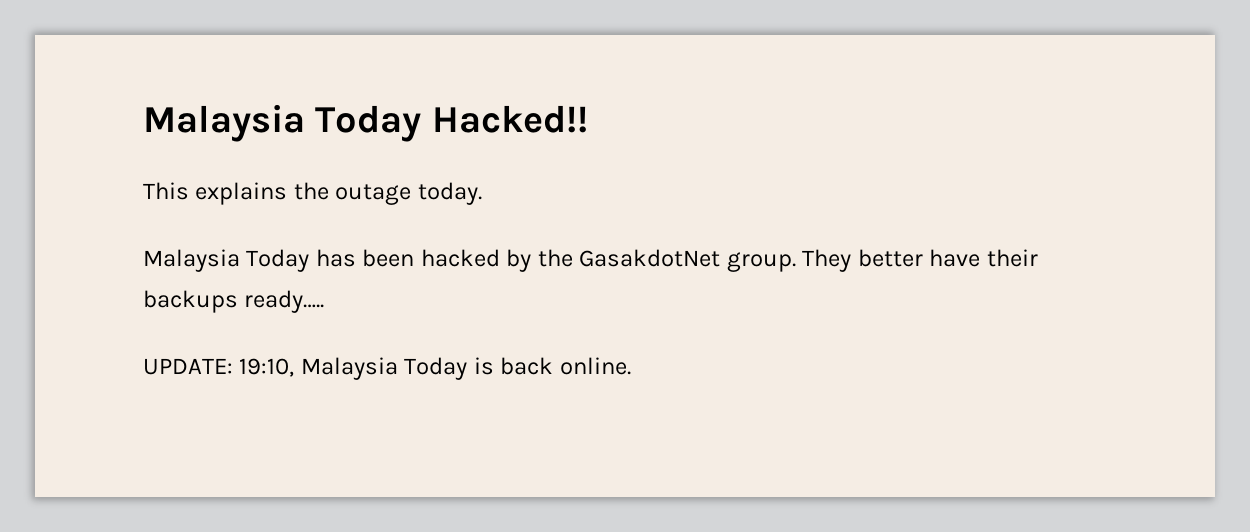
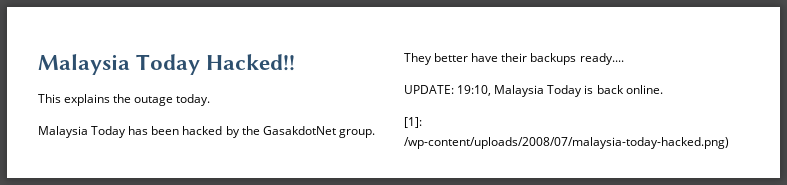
- They better have their backups ready…..
+ They better have their backups ready....
+ [1]: /wp-content/uploads/2008/07/malaysia-today-hacked.png)

